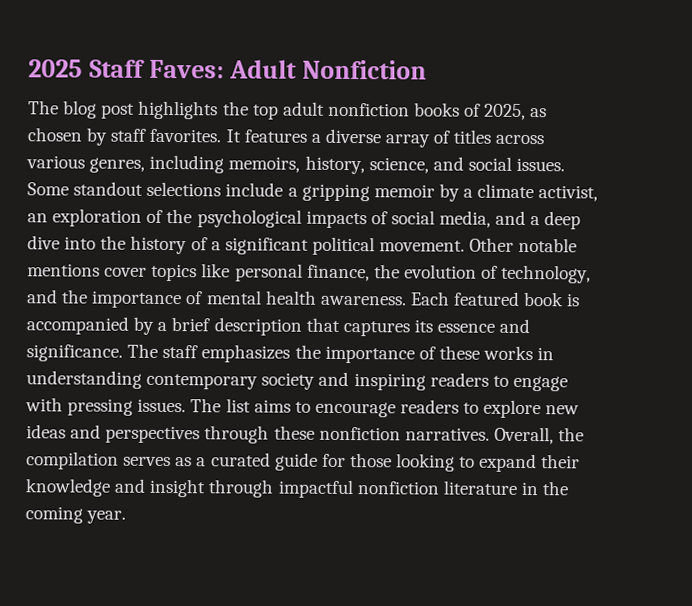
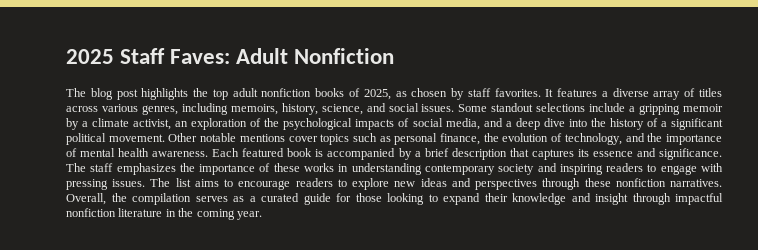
- Other notable mentions cover topics like personal finance, the evolution of technology, and the importance of mental health awareness.
+ Other notable mentions cover topics such as personal finance, the evolution of technology, and the importance of mental health awareness.

